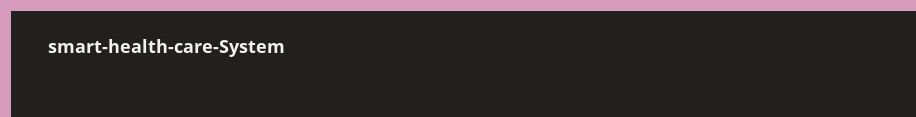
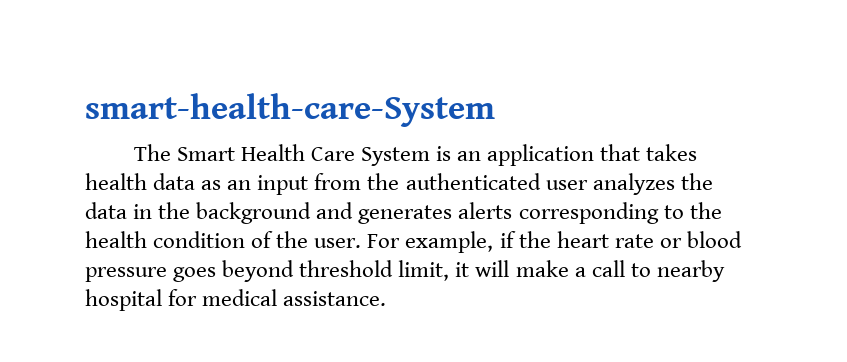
+ The Smart Health Care System is an application that takes health data as an input from the authenticated user analyzes the data in the background and generates alerts corresponding to the health condition of the user. For example, if the heart rate or blood pressure goes beyond threshold limit, it will make a call to nearby hospital for medical assistance.

